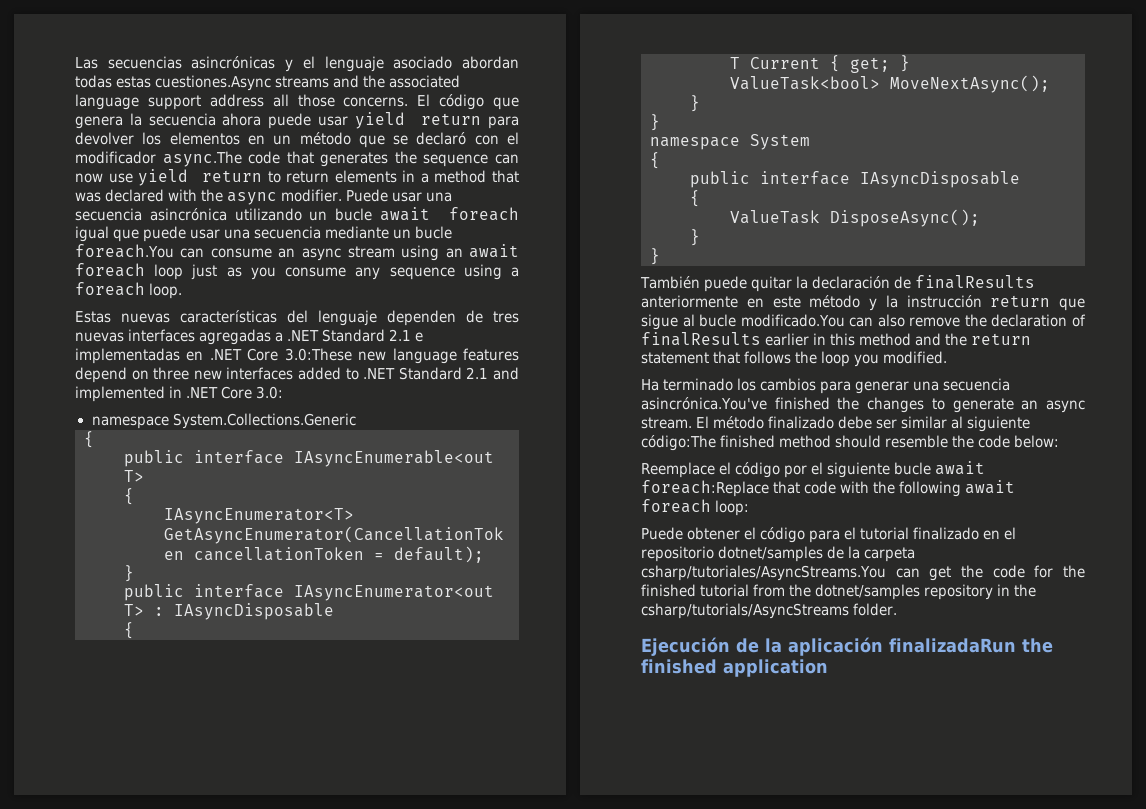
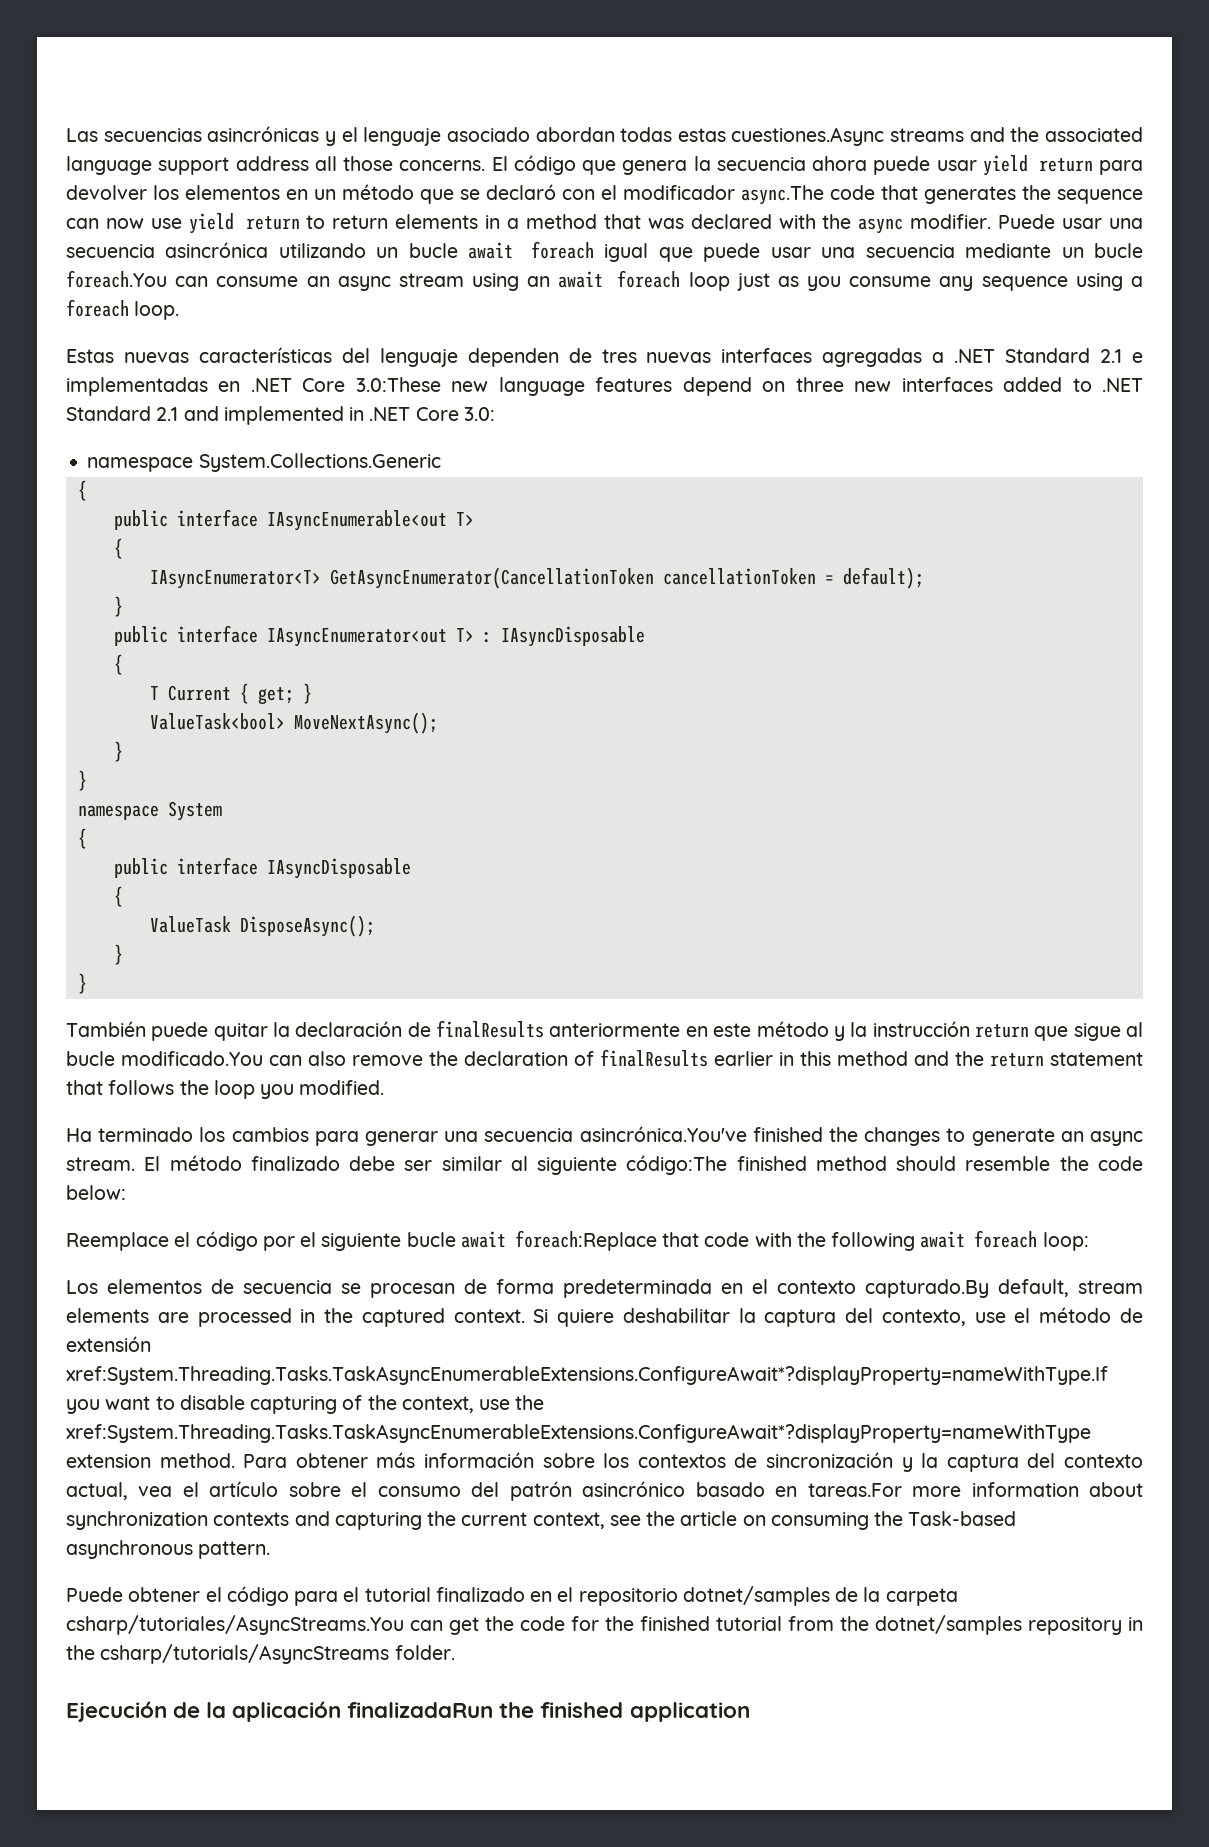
+ Los elementos de secuencia se procesan de forma predeterminada en el contexto capturado.By default, stream elements are processed in the captured context. Si quiere deshabilitar la captura del contexto, use el método de extensión xref:System.Threading.Tasks.TaskAsyncEnumerableExtensions.ConfigureAwait*?displayProperty=nameWithType.If you want to disable capturing of the context, use the xref:System.Threading.Tasks.TaskAsyncEnumerableExtensions.ConfigureAwait*?displayProperty=nameWithType extension method. Para obtener más información sobre los contextos de sincronización y la captura del contexto actual, vea el artículo sobre el consumo del patrón asincrónico basado en tareas.For more information about synchronization contexts and capturing the current context, see the article on consuming the Task-based asynchronous pattern.

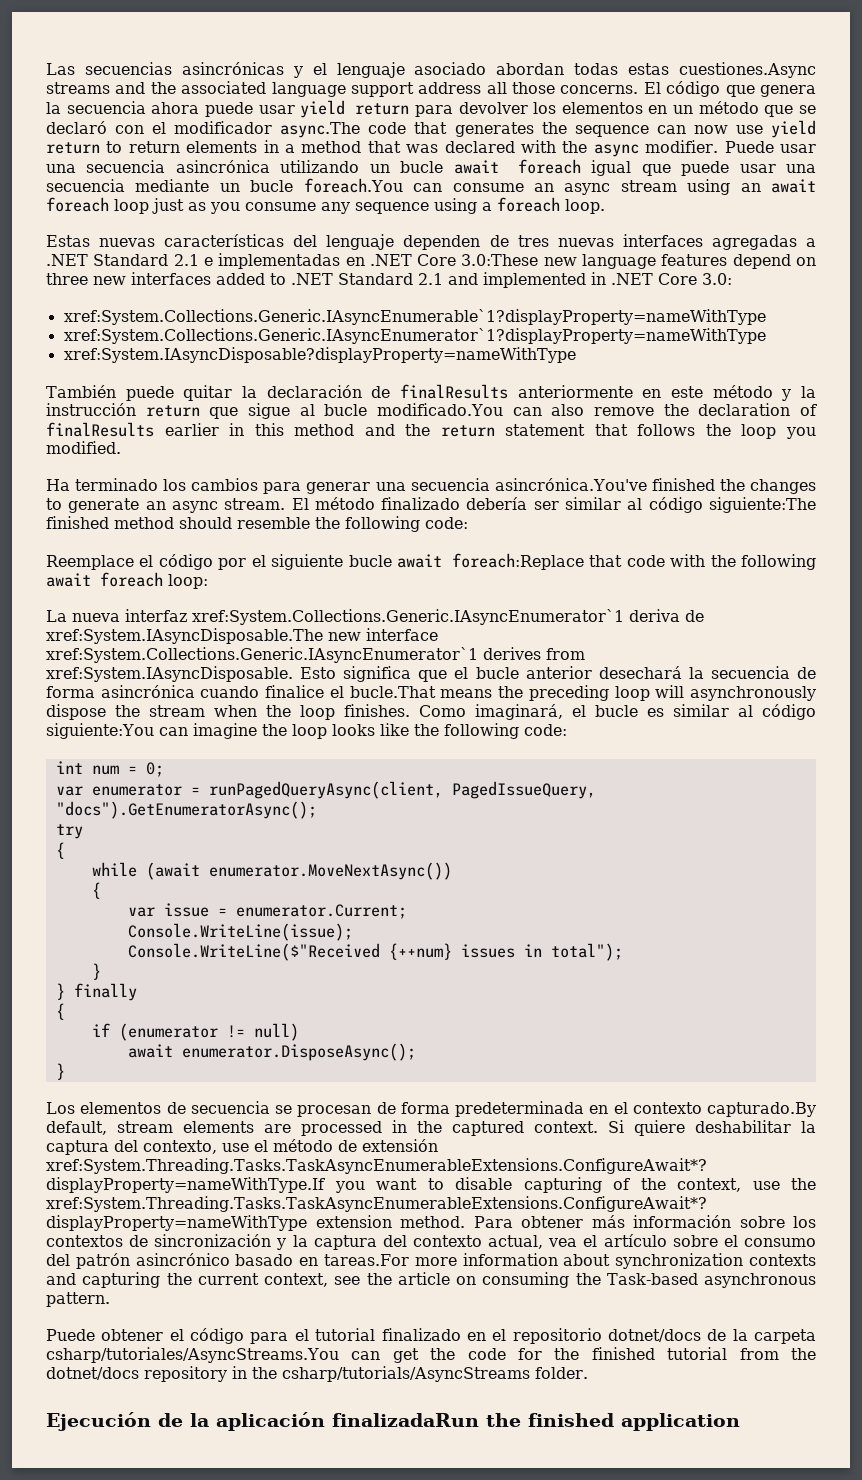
- namespace System.Collections.Generic
- {
- public interface IAsyncEnumerable<out T>
- {
- IAsyncEnumerator<T> GetAsyncEnumerator(CancellationToken cancellationToken = default);
- }
- public interface IAsyncEnumerator<out T> : IAsyncDisposable
- {
- T Current { get; }
- ValueTask<bool> MoveNextAsync();
- }
- }
- namespace System
- {
- public interface IAsyncDisposable
- {
- ValueTask DisposeAsync();
- }
- }
+ xref:System.Collections.Generic.IAsyncEnumerable`1?displayProperty=nameWithType
+ xref:System.Collections.Generic.IAsyncEnumerator`1?displayProperty=nameWithType
+ xref:System.IAsyncDisposable?displayProperty=nameWithType
- El método finalizado debe ser similar al siguiente código:The finished method should resemble the code below:
+ El método finalizado debería ser similar al código siguiente:The finished method should resemble the following code:
+ La nueva interfaz xref:System.Collections.Generic.IAsyncEnumerator`1 deriva de xref:System.IAsyncDisposable.The new interface xref:System.Collections.Generic.IAsyncEnumerator`1 derives from xref:System.IAsyncDisposable. Esto significa que el bucle anterior desechará la secuencia de forma asincrónica cuando finalice el bucle.That means the preceding loop will asynchronously dispose the stream when the loop finishes. Como imaginará, el bucle es similar al código siguiente:You can imagine the loop looks like the following code:
+ int num = 0;
+ var enumerator = runPagedQueryAsync(client, PagedIssueQuery, "docs").GetEnumeratorAsync();
+ try
+ {
+ while (await enumerator.MoveNextAsync())
+ {
+ var issue = enumerator.Current;
+ Console.WriteLine(issue);
+ Console.WriteLine($"Received {++num} issues in total");
+ }
+ } finally
+ {
+ if (enumerator != null)
+ await enumerator.DisposeAsync();
+ }
- Puede obtener el código para el tutorial finalizado en el repositorio dotnet/samples de la carpeta csharp/tutoriales/AsyncStreams.You can get the code for the finished tutorial from the dotnet/samples repository in the csharp/tutorials/AsyncStreams folder.
+ Puede obtener el código para el tutorial finalizado en el repositorio dotnet/docs de la carpeta csharp/tutoriales/AsyncStreams.You can get the code for the finished tutorial from the dotnet/docs repository in the csharp/tutorials/AsyncStreams folder.

